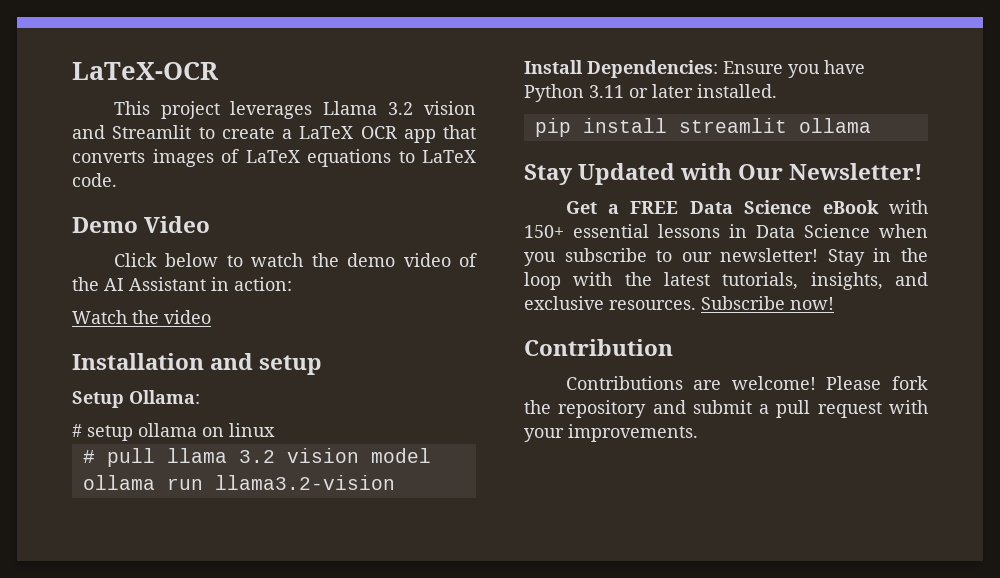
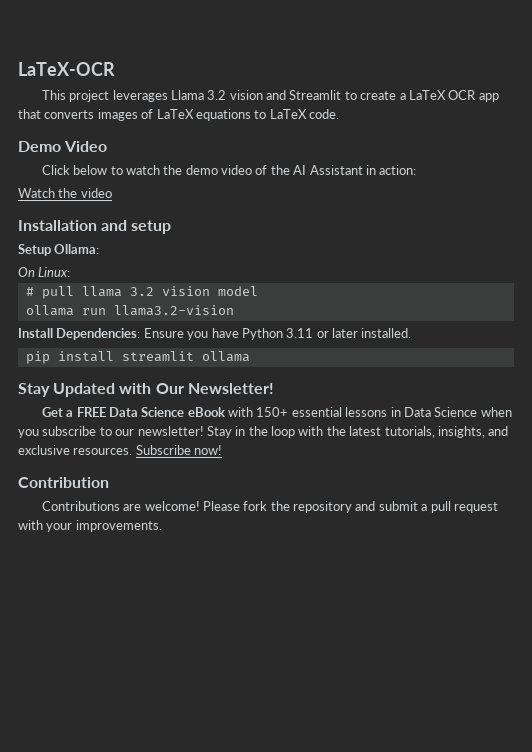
- # setup ollama on linux
+ On Linux:

